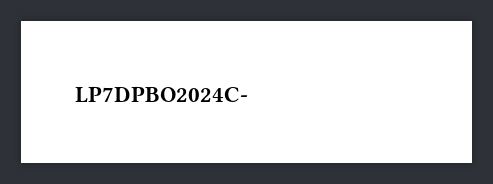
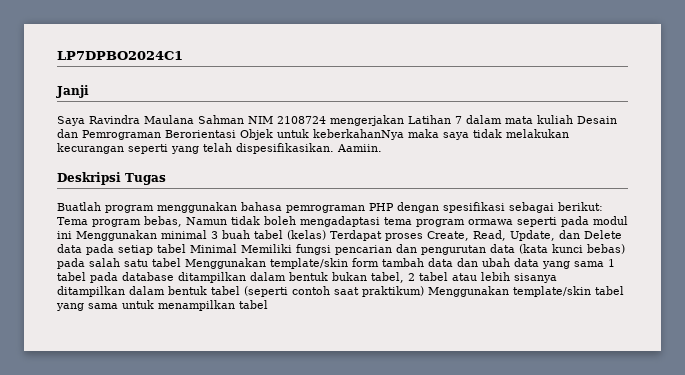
- LP7DPBO2024C-
+ LP7DPBO2024C1
+ Janji
+ Saya Ravindra Maulana Sahman NIM 2108724 mengerjakan Latihan 7 dalam mata kuliah Desain dan Pemrograman Berorientasi Objek untuk keberkahanNya maka saya tidak melakukan kecurangan seperti yang telah dispesifikasikan. Aamiin.
+ Deskripsi Tugas
+ Buatlah program menggunakan bahasa pemrograman PHP dengan spesifikasi sebagai berikut: Tema program bebas, Namun tidak boleh mengadaptasi tema program ormawa seperti pada modul ini Menggunakan minimal 3 buah tabel (kelas) Terdapat proses Create, Read, Update, dan Delete data pada setiap tabel Minimal Memiliki fungsi pencarian dan pengurutan data (kata kunci bebas) pada salah satu tabel Menggunakan template/skin form tambah data dan ubah data yang sama 1 tabel pada database ditampilkan dalam bentuk bukan tabel, 2 tabel atau lebih sisanya ditampilkan dalam bentuk tabel (seperti contoh saat praktikum) Menggunakan template/skin tabel yang sama untuk menampilkan tabel

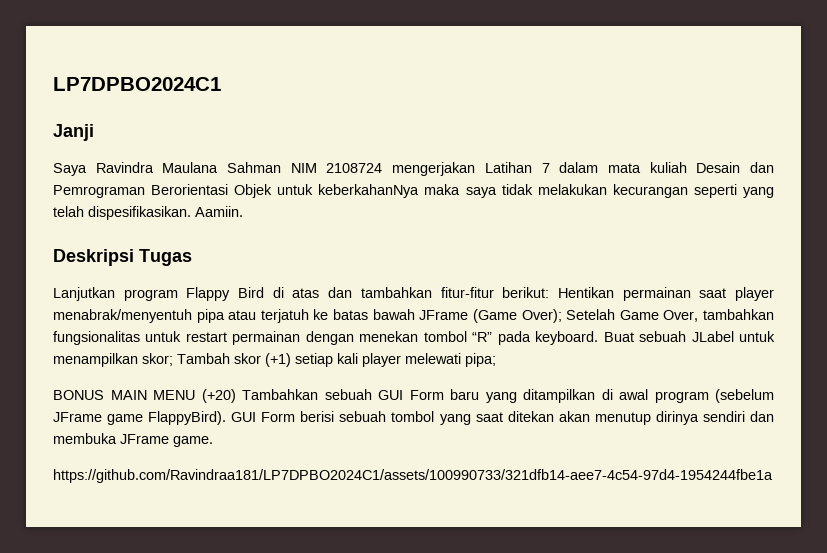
- Buatlah program menggunakan bahasa pemrograman PHP dengan spesifikasi sebagai berikut: Tema program bebas, Namun tidak boleh mengadaptasi tema program ormawa seperti pada modul ini Menggunakan minimal 3 buah tabel (kelas) Terdapat proses Create, Read, Update, dan Delete data pada setiap tabel Minimal Memiliki fungsi pencarian dan pengurutan data (kata kunci bebas) pada salah satu tabel Menggunakan template/skin form tambah data dan ubah data yang sama 1 tabel pada database ditampilkan dalam bentuk bukan tabel, 2 tabel atau lebih sisanya ditampilkan dalam bentuk tabel (seperti contoh saat praktikum) Menggunakan template/skin tabel yang sama untuk menampilkan tabel
+ Lanjutkan program Flappy Bird di atas dan tambahkan fitur-fitur berikut: Hentikan permainan saat player menabrak/menyentuh pipa atau terjatuh ke batas bawah JFrame (Game Over); Setelah Game Over, tambahkan fungsionalitas untuk restart permainan dengan menekan tombol “R” pada keyboard. Buat sebuah JLabel untuk menampilkan skor; Tambah skor (+1) setiap kali player melewati pipa;
+ BONUS MAIN MENU (+20) Tambahkan sebuah GUI Form baru yang ditampilkan di awal program (sebelum JFrame game FlappyBird). GUI Form berisi sebuah tombol yang saat ditekan akan menutup dirinya sendiri dan membuka JFrame game.
+ https://github.com/Ravindraa181/LP7DPBO2024C1/assets/100990733/321dfb14-aee7-4c54-97d4-1954244fbe1a

